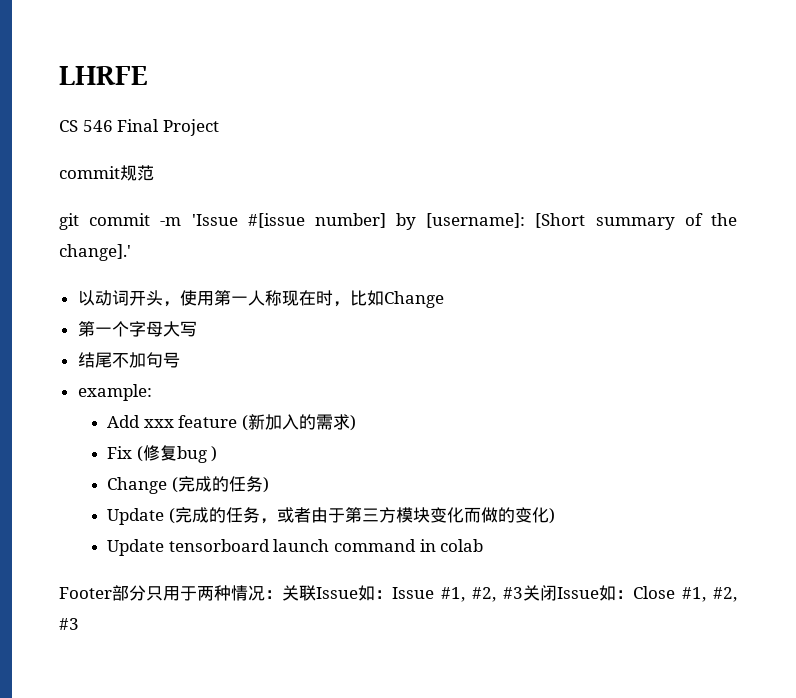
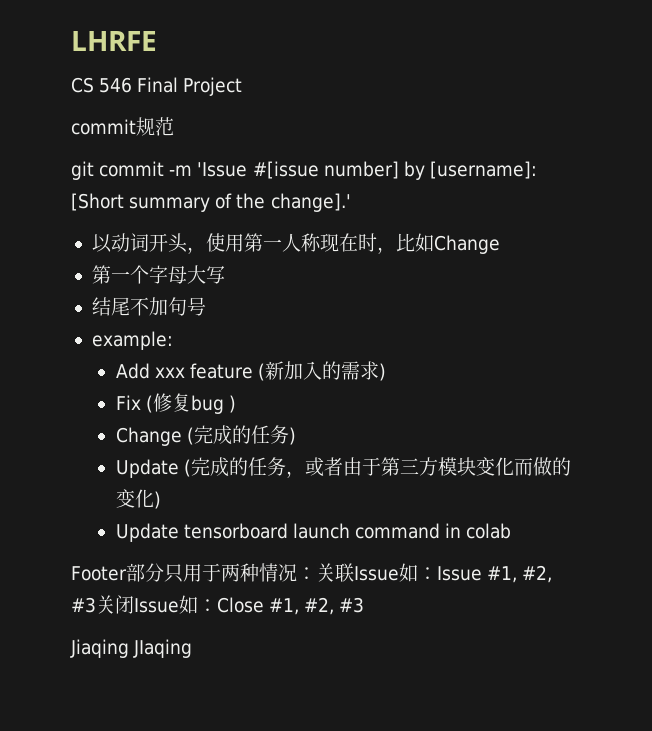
+ Jiaqing JIaqing

